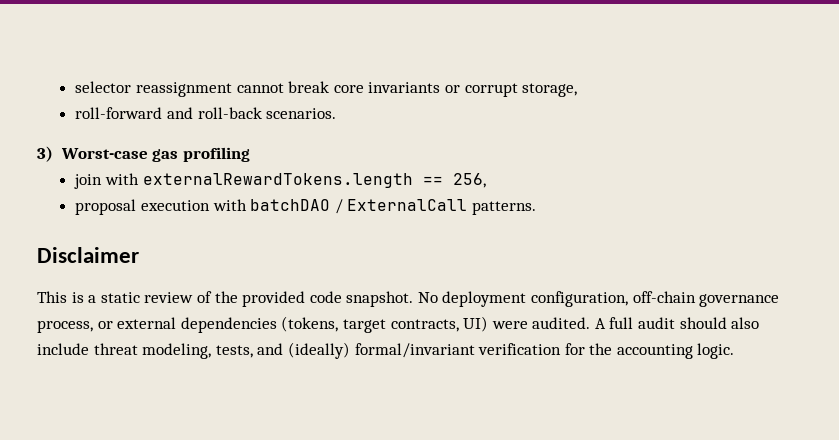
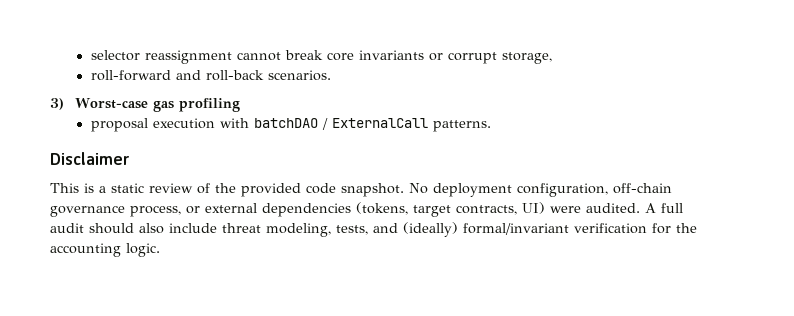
- join with externalRewardTokens.length == 256,

